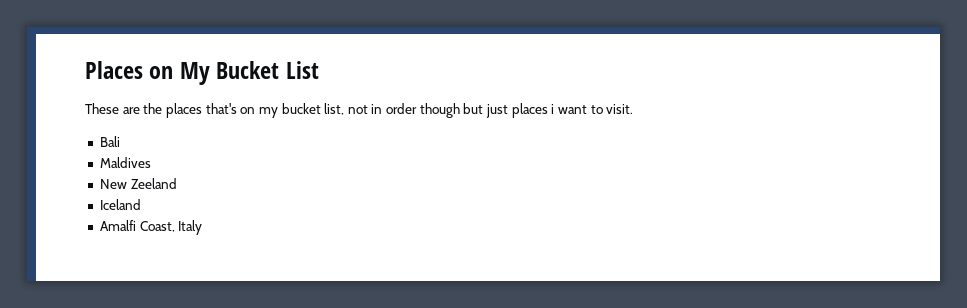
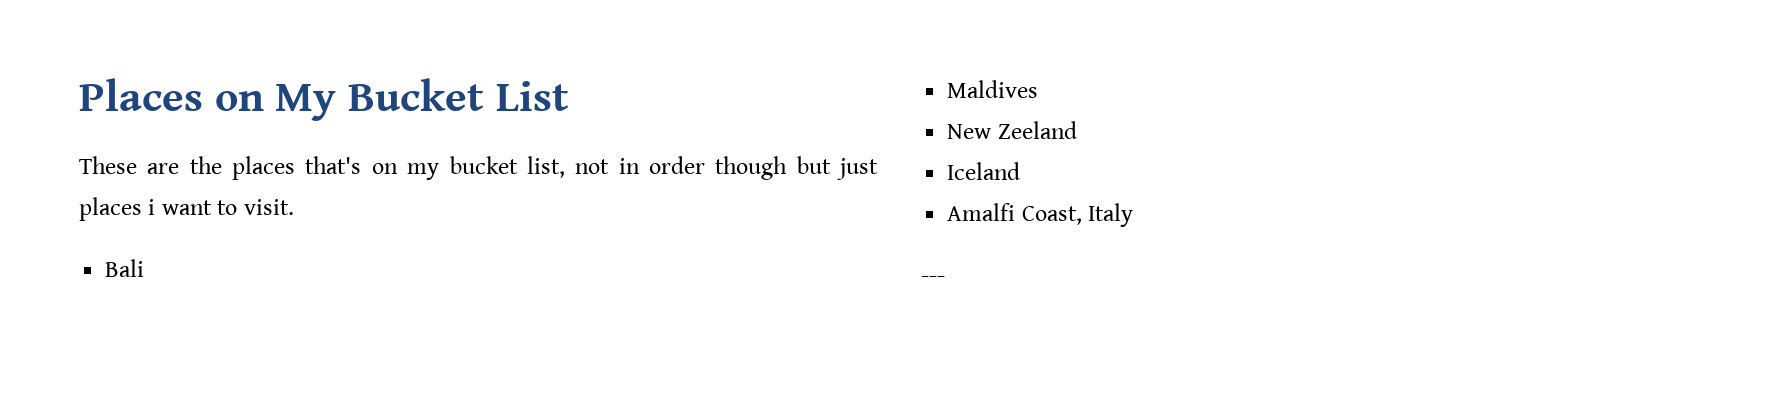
+ ---

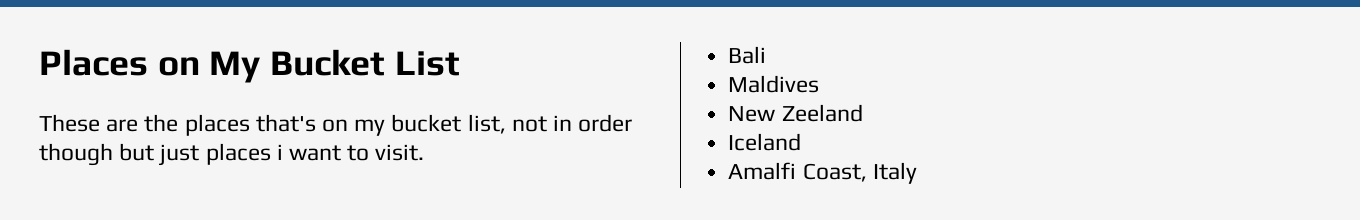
- ---

